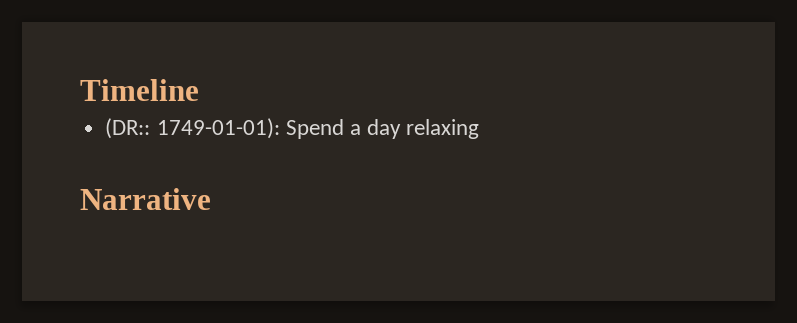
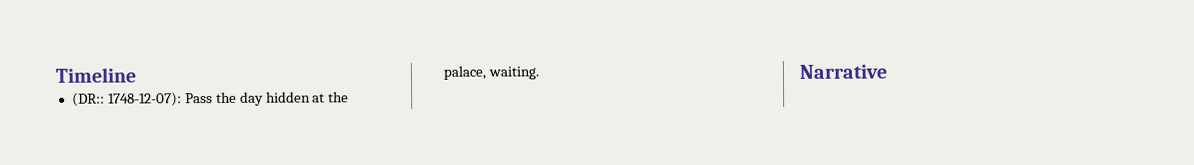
- (DR:: 1749-01-01): Spend a day relaxing
+ (DR:: 1748-12-07): Pass the day hidden at the palace, waiting.

